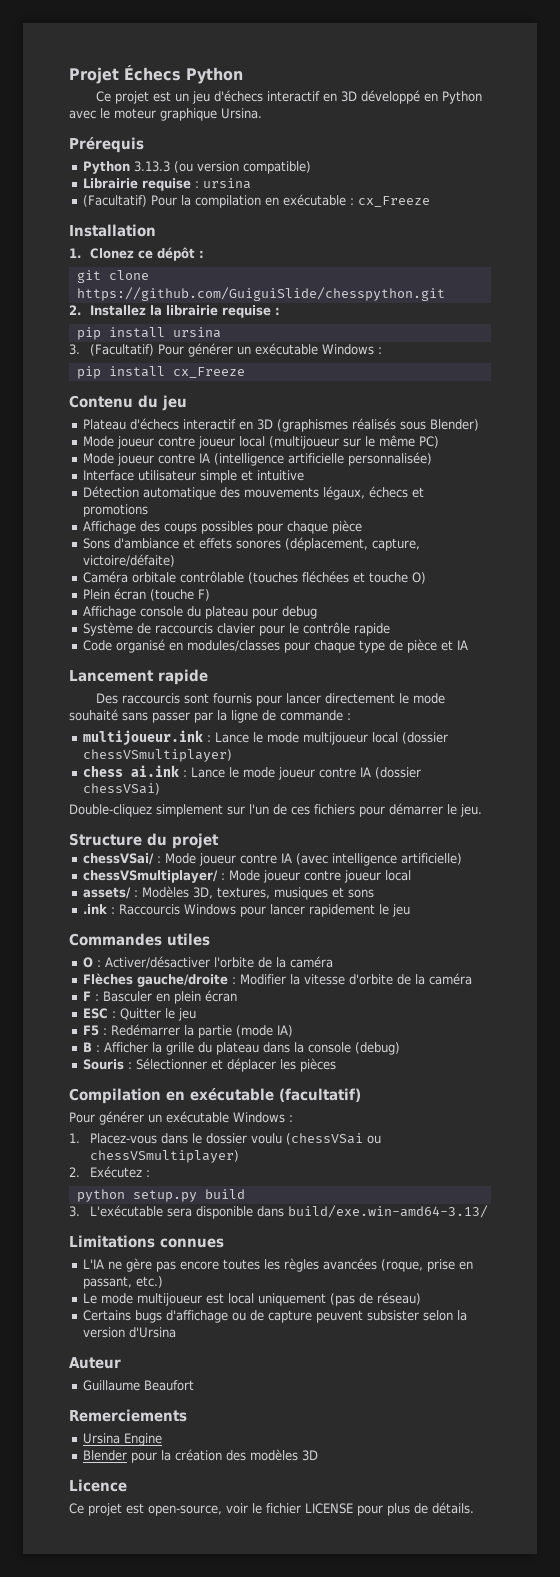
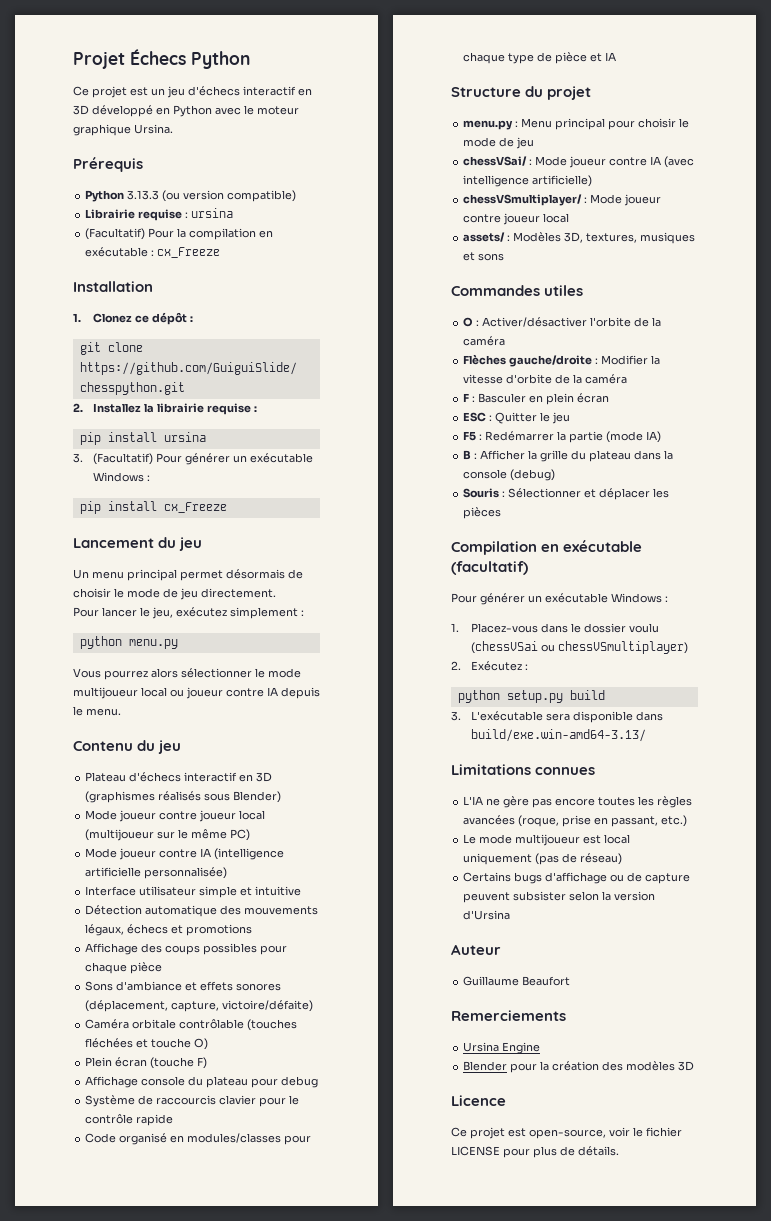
+ Lancement du jeu
+ Un menu principal permet désormais de choisir le mode de jeu directement.
+ Pour lancer le jeu, exécutez simplement :
+ python menu.py
+ Vous pourrez alors sélectionner le mode multijoueur local ou joueur contre IA depuis le menu.
- Lancement rapide
- Des raccourcis sont fournis pour lancer directement le mode souhaité sans passer par la ligne de commande :
- multijoueur.ink : Lance le mode multijoueur local (dossier chessVSmultiplayer)
- chess ai.ink : Lance le mode joueur contre IA (dossier chessVSai)
- Double-cliquez simplement sur l'un de ces fichiers pour démarrer le jeu.
  Structure du projet
+ menu.py : Menu principal pour choisir le mode de jeu
- .ink : Raccourcis Windows pour lancer rapidement le jeu

